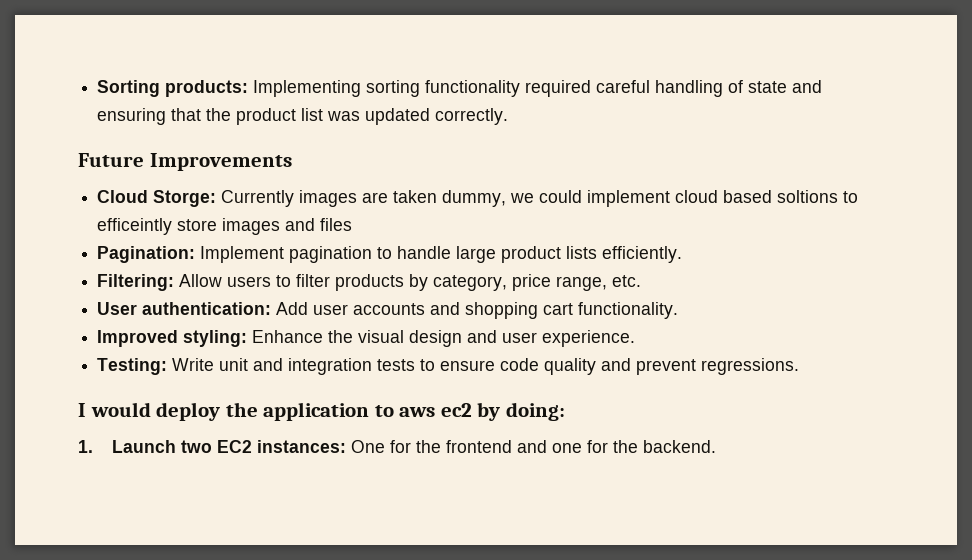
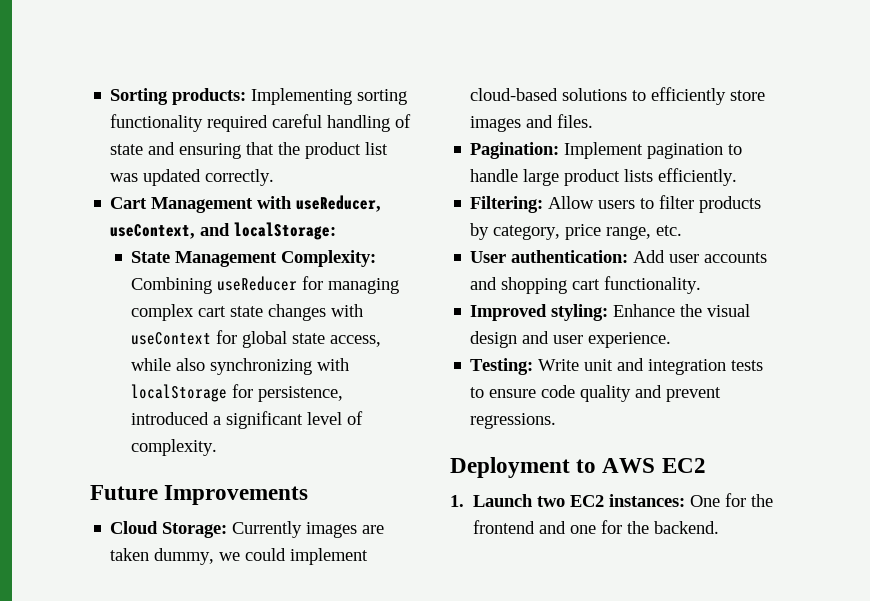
+ Cart Management with useReducer, useContext, and localStorage:
+ State Management Complexity: Combining useReducer for managing complex cart state changes with useContext for global state access, while also synchronizing with localStorage for persistence, introduced a significant level of complexity.
- Cloud Storge: Currently images are taken dummy, we could implement cloud based soltions to efficeintly store images and files
+ Cloud Storage: Currently images are taken dummy, we could implement cloud-based solutions to efficiently store images and files.
- I would deploy the application to aws ec2 by doing:
+ Deployment to AWS EC2

